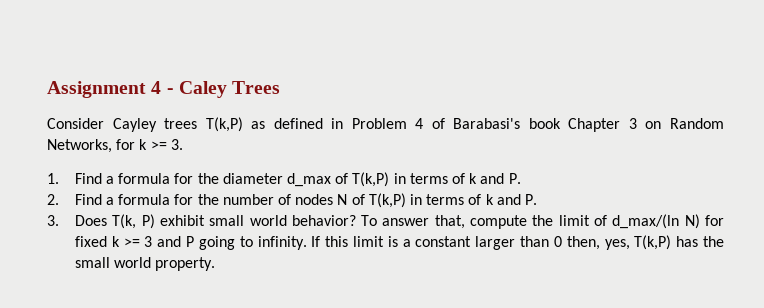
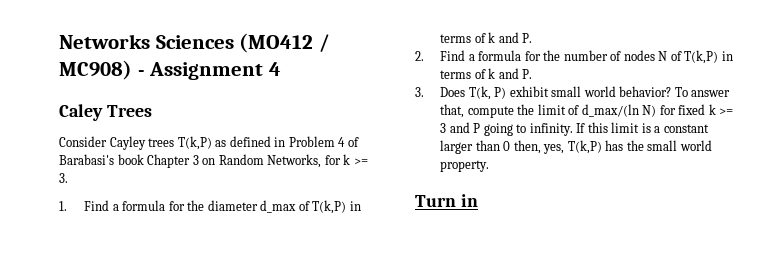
- Assignment 4 - Caley Trees
+ Networks Sciences (MO412 / MC908) - Assignment 4
+ Caley Trees
+ Turn in

